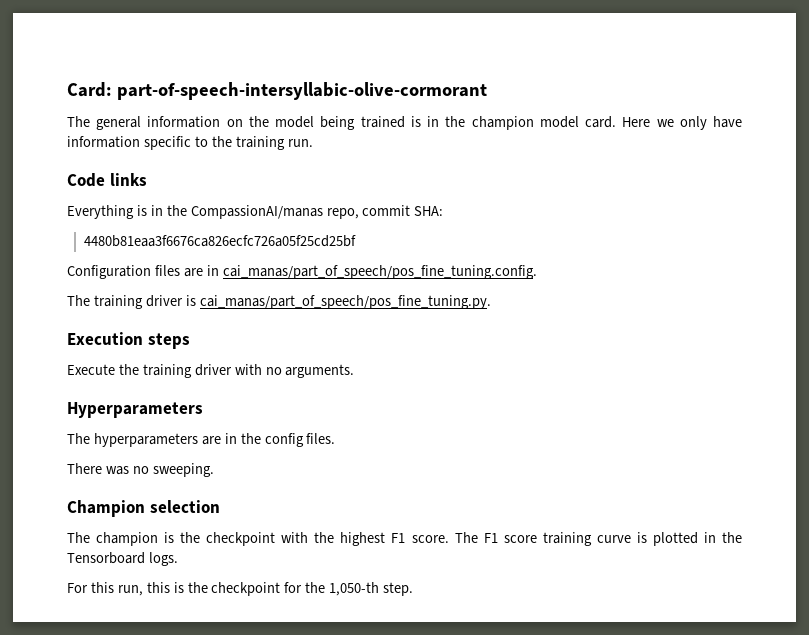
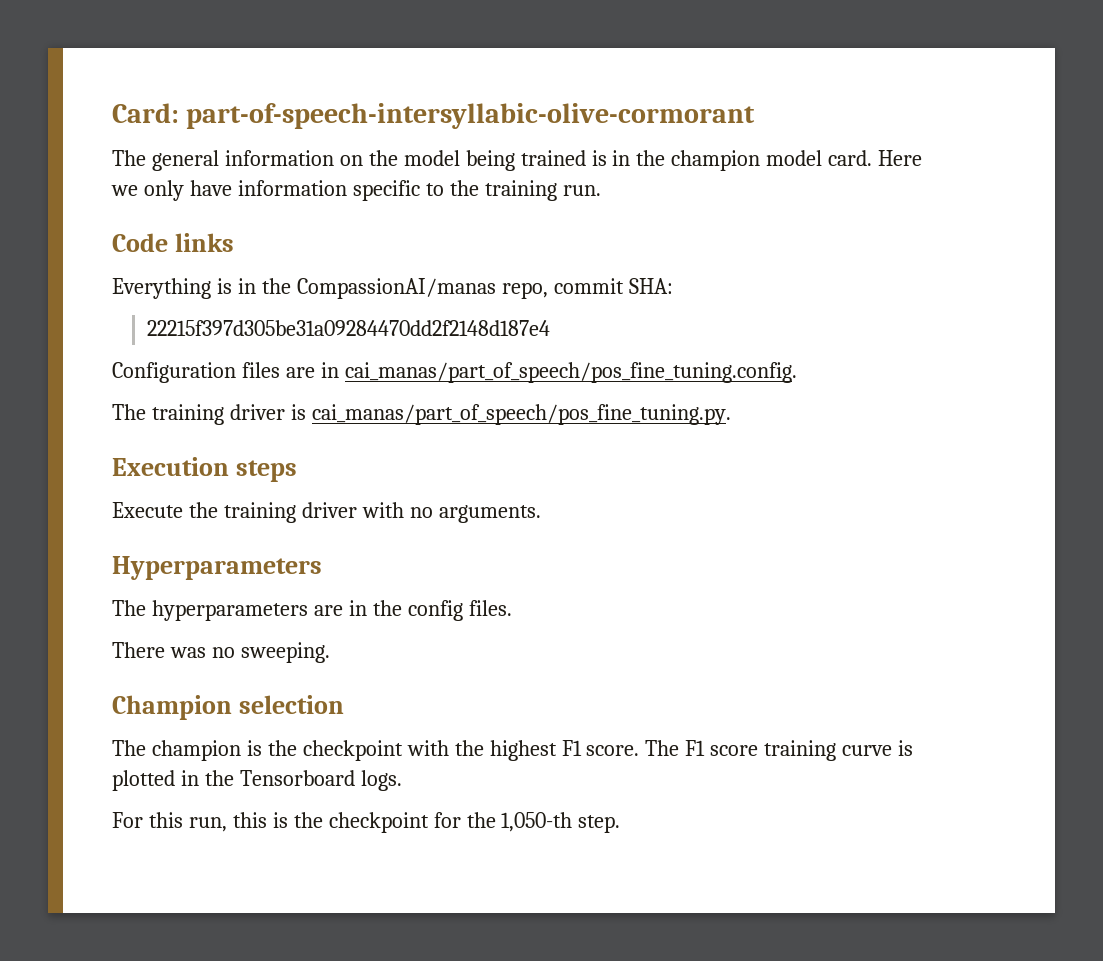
- 4480b81eaa3f6676ca826ecfc726a05f25cd25bf
+ 22215f397d305be31a09284470dd2f2148d187e4

